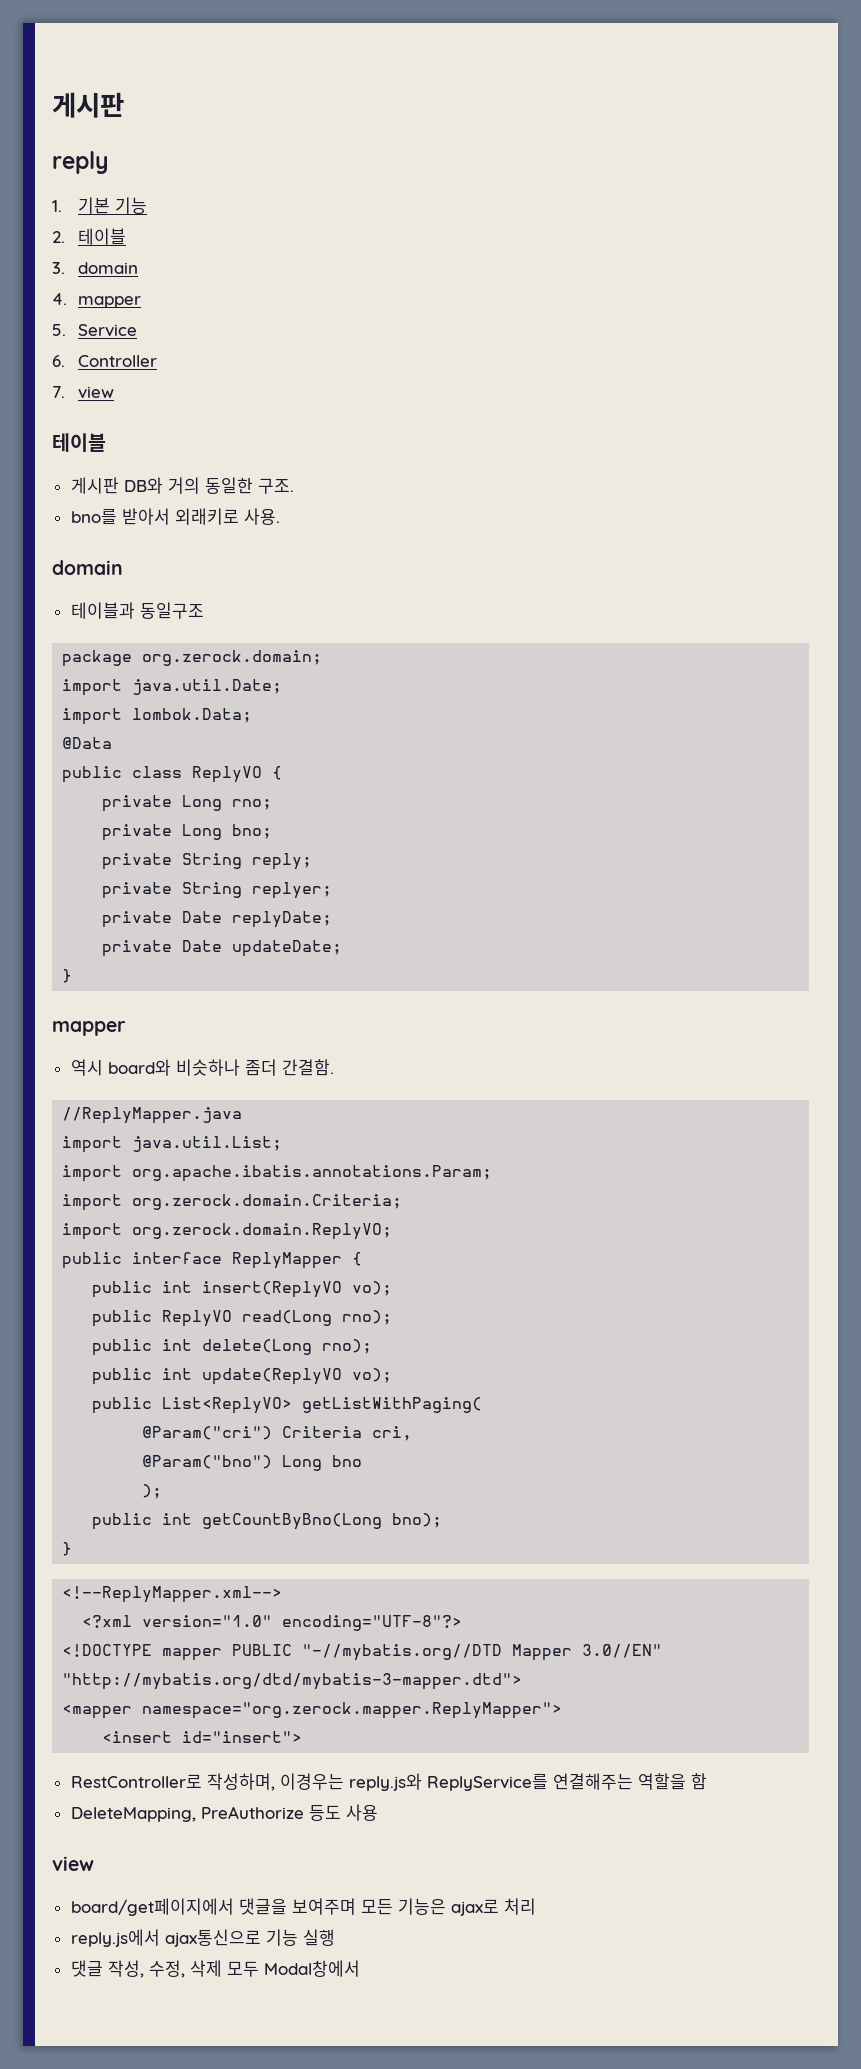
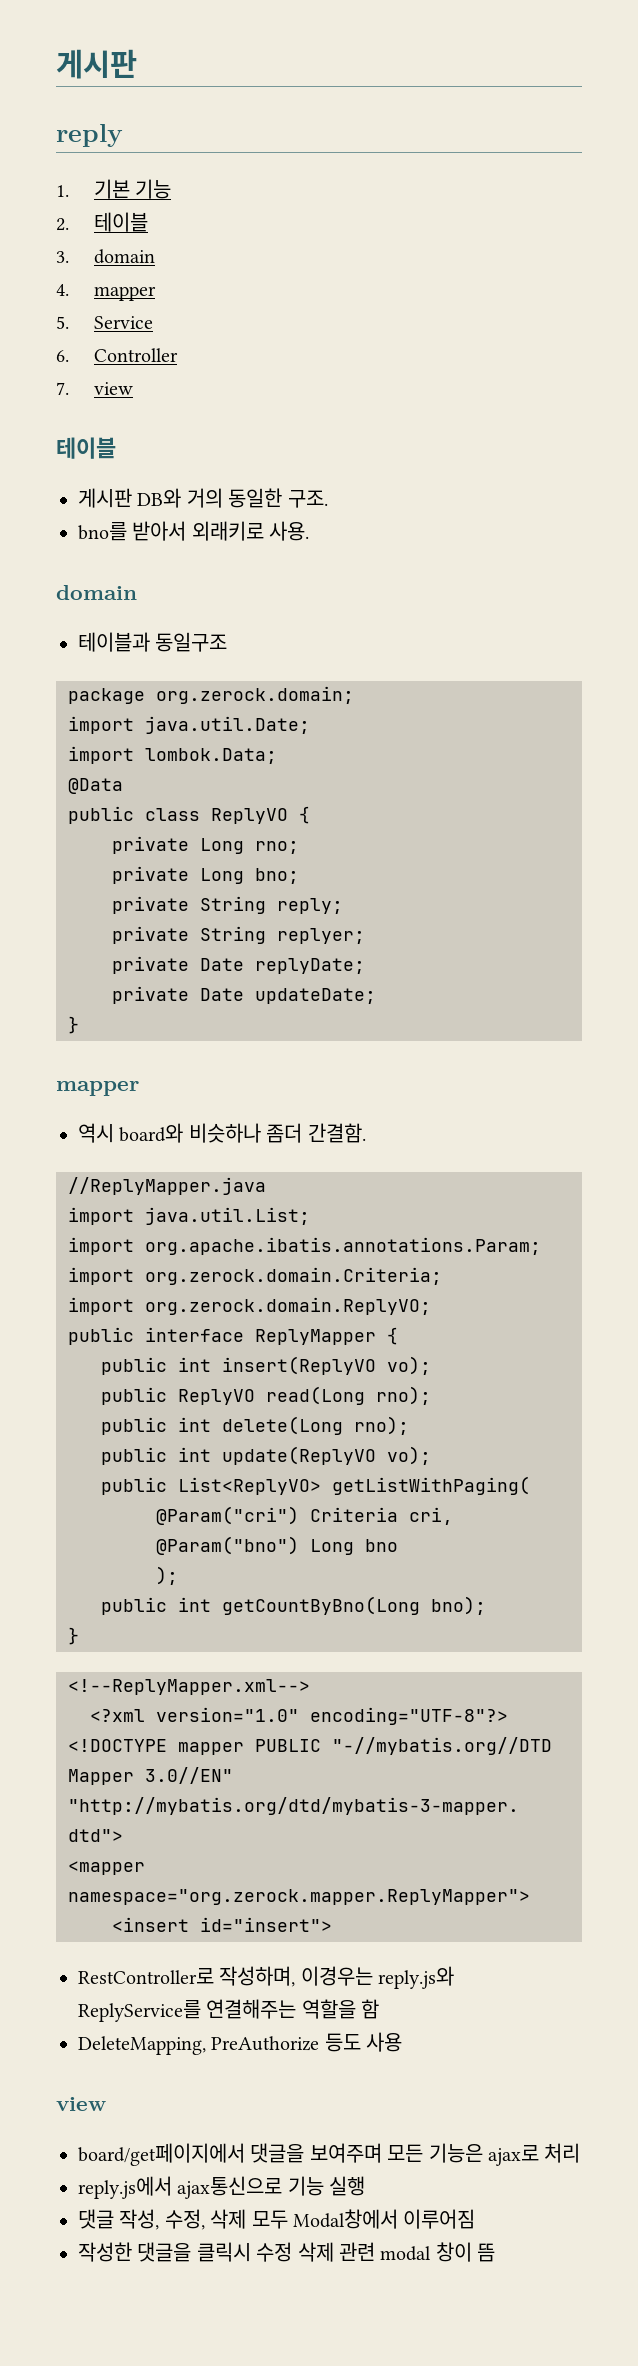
- 댓글 작성, 수정, 삭제 모두 Modal창에서
+ 댓글 작성, 수정, 삭제 모두 Modal창에서 이루어짐
+ 작성한 댓글을 클릭시 수정 삭제 관련 modal 창이 뜸

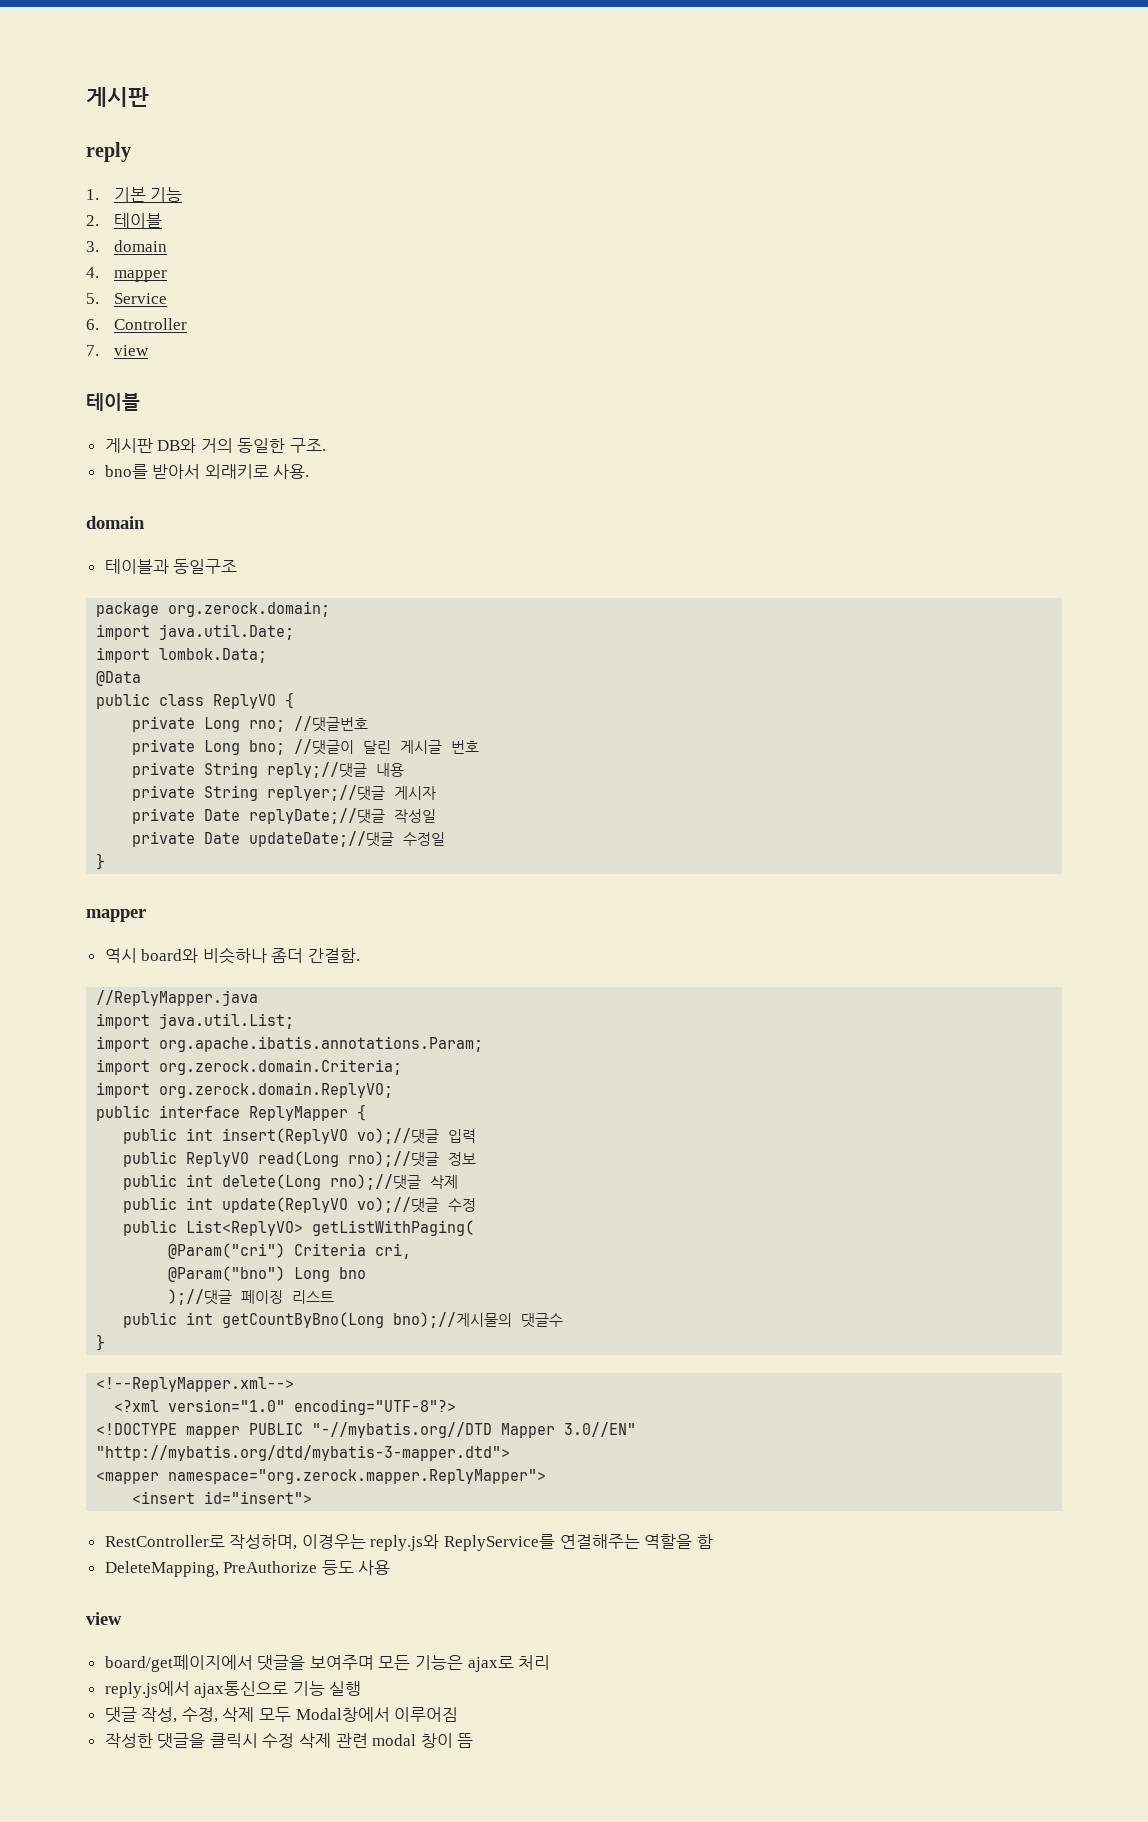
- private Long rno;
+ private Long rno; //댓글번호
- private Long bno;
- private String reply;
- private String replyer;
- private Date replyDate;
- private Date updateDate;
+ private Long bno; //댓글이 달린 게시글 번호
+ private String reply;//댓글 내용
+ private String replyer;//댓글 게시자
+ private Date replyDate;//댓글 작성일
+ private Date updateDate;//댓글 수정일
- public int insert(ReplyVO vo);
+ public int insert(ReplyVO vo);//댓글 입력
- public ReplyVO read(Long rno);
+ public ReplyVO read(Long rno);//댓글 정보
- public int delete(Long rno);
+ public int delete(Long rno);//댓글 삭제
- public int update(ReplyVO vo);
+ public int update(ReplyVO vo);//댓글 수정
- );
+ );//댓글 페이징 리스트
- public int getCountByBno(Long bno);
+ public int getCountByBno(Long bno);//게시물의 댓글수

